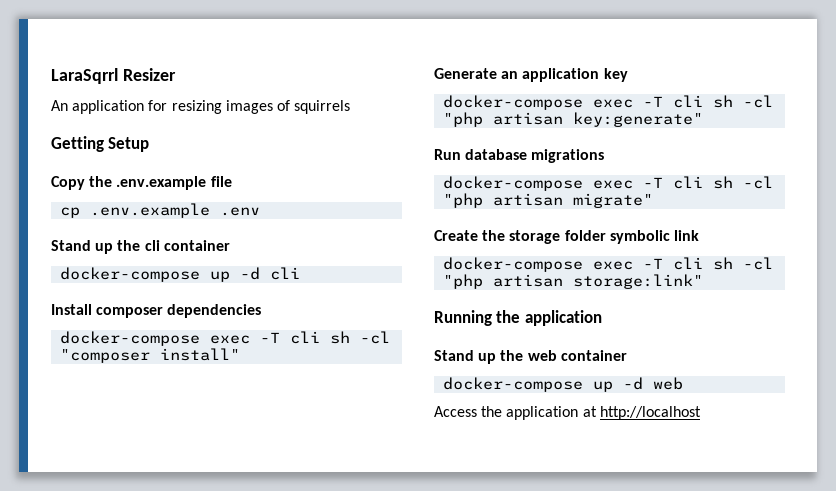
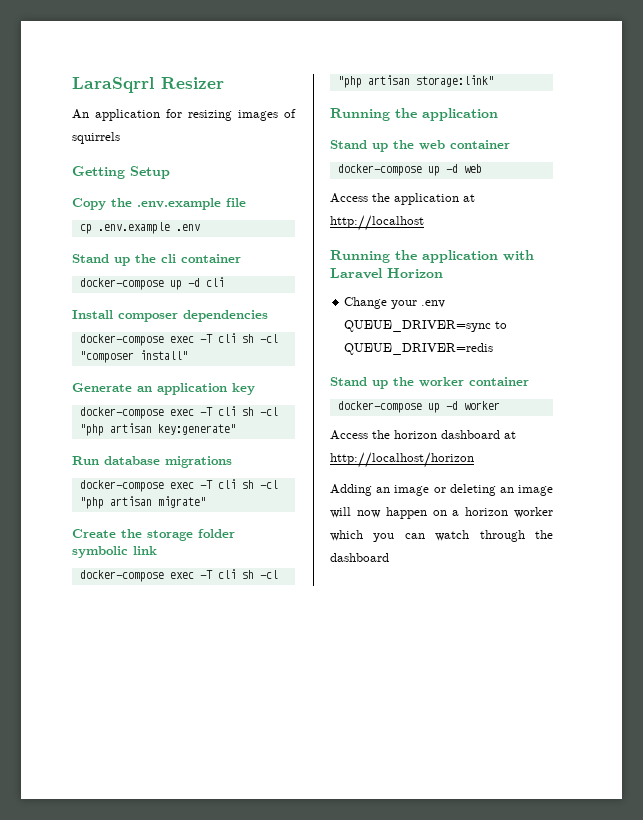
+ Running the application with Laravel Horizon
+ Change your .env QUEUE_DRIVER=sync to QUEUE_DRIVER=redis
+ Stand up the worker container
+ docker-compose up -d worker
+ Access the horizon dashboard at http://localhost/horizon
+ Adding an image or deleting an image will now happen on a horizon worker which you can watch through the dashboard

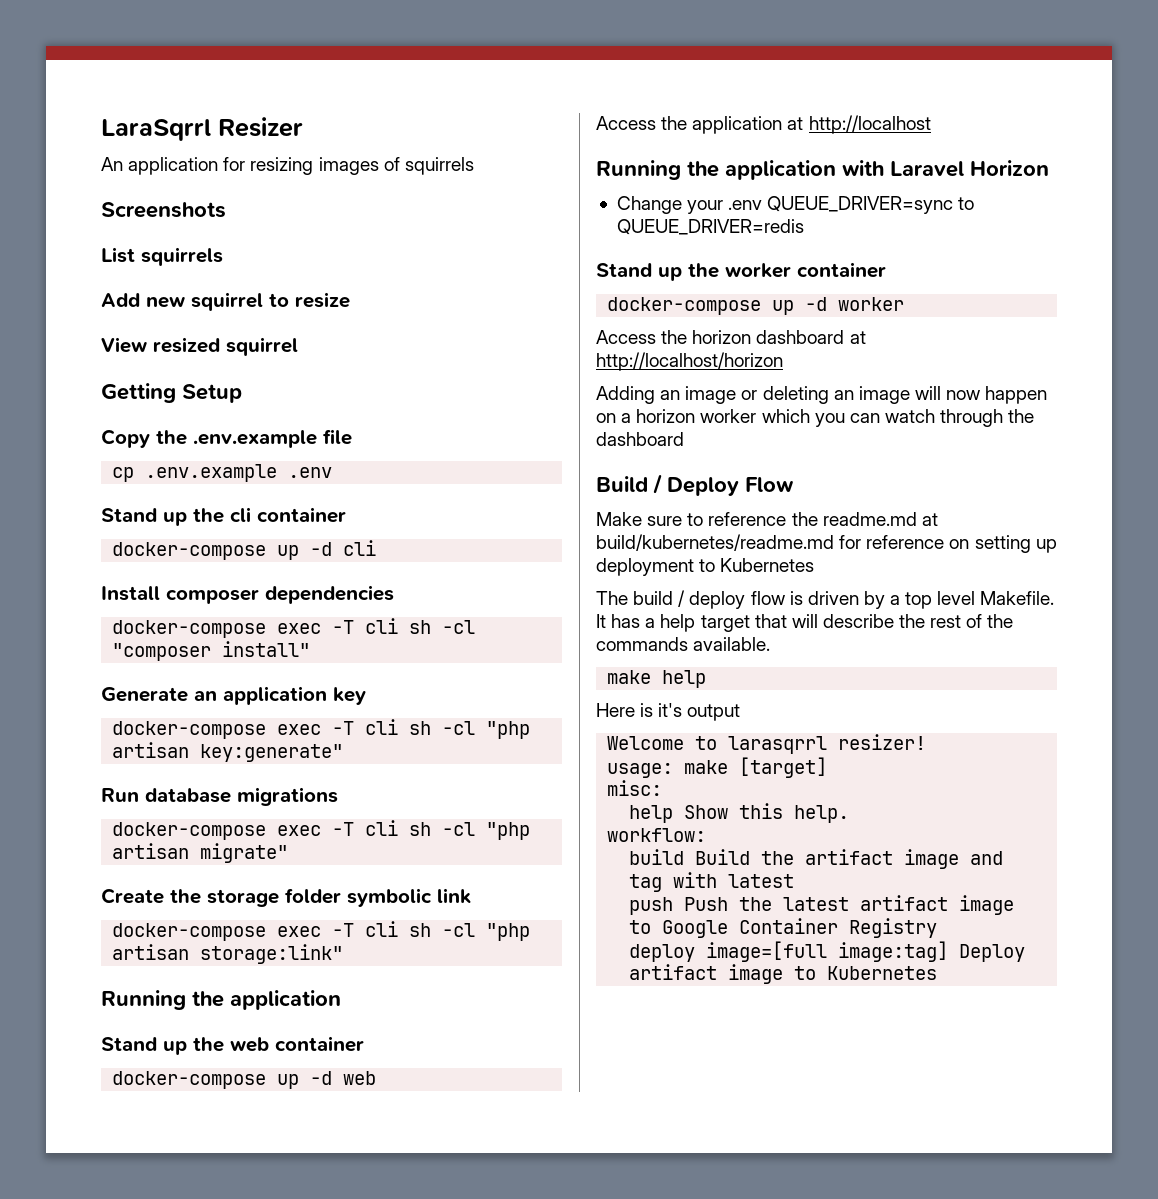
+ Screenshots
+ List squirrels
+ Add new squirrel to resize
+ View resized squirrel
+ Build / Deploy Flow
+ Make sure to reference the readme.md at build/kubernetes/readme.md for reference on setting up deployment to Kubernetes
+ The build / deploy flow is driven by a top level Makefile. It has a help target that will describe the rest of the commands available.
+ make help
+ Here is it's output
+ Welcome to larasqrrl resizer!
+ usage: make [target]
+ misc:
+ help Show this help.
+ workflow:
+ build Build the artifact image and tag with latest
+ push Push the latest artifact image to Google Container Registry
+ deploy image=[full image:tag] Deploy artifact image to Kubernetes

